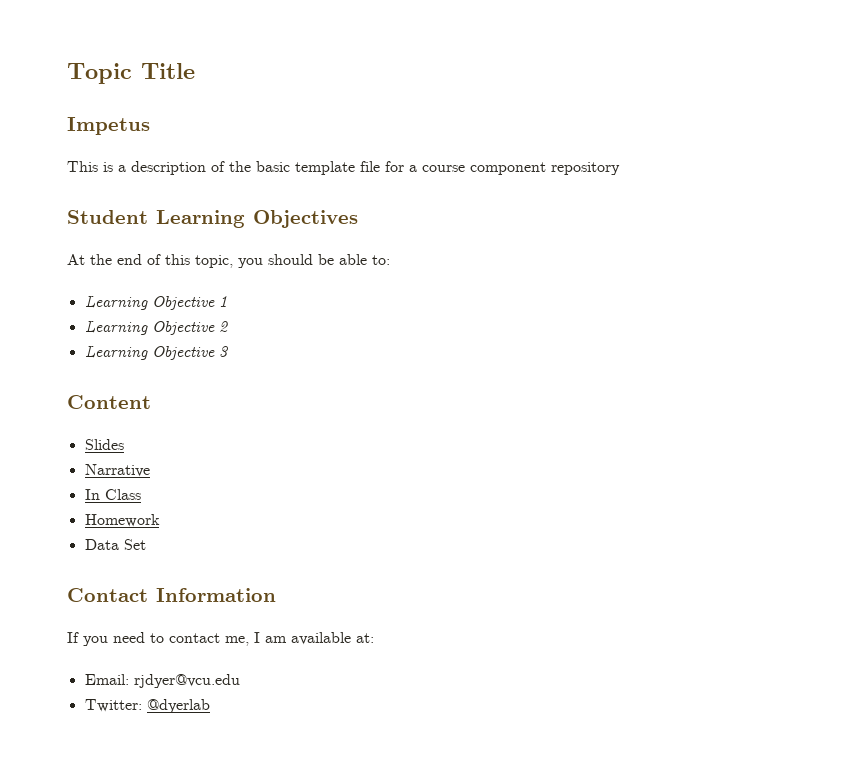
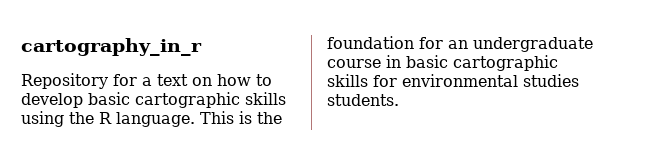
- Topic Title
- Impetus
- This is a description of the basic template file for a course component repository
- Student Learning Objectives
- At the end of this topic, you should be able to:
- Learning Objective 1
- Learning Objective 2
- Learning Objective 3
- Content
- Slides
- Narrative
- In Class
- Homework
- Data Set
- Contact Information
- If you need to contact me, I am available at:
- Email: rjdyer@vcu.edu
- Twitter: @dyerlab
+ cartography_in_r
+ Repository for a text on how to develop basic cartographic skills using the R language. This is the foundation for an undergraduate course in basic cartographic skills for environmental studies students.

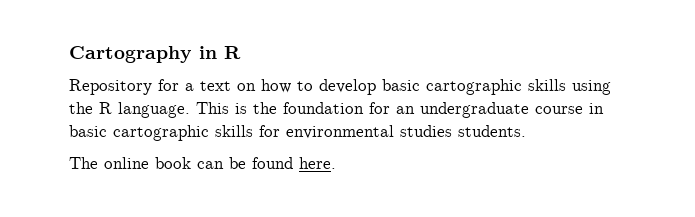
- cartography_in_r
+ Cartography in R
+ The online book can be found here.

